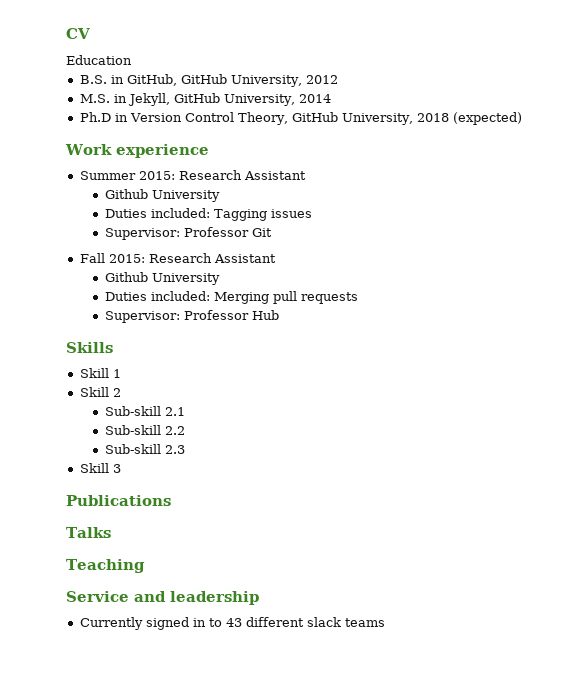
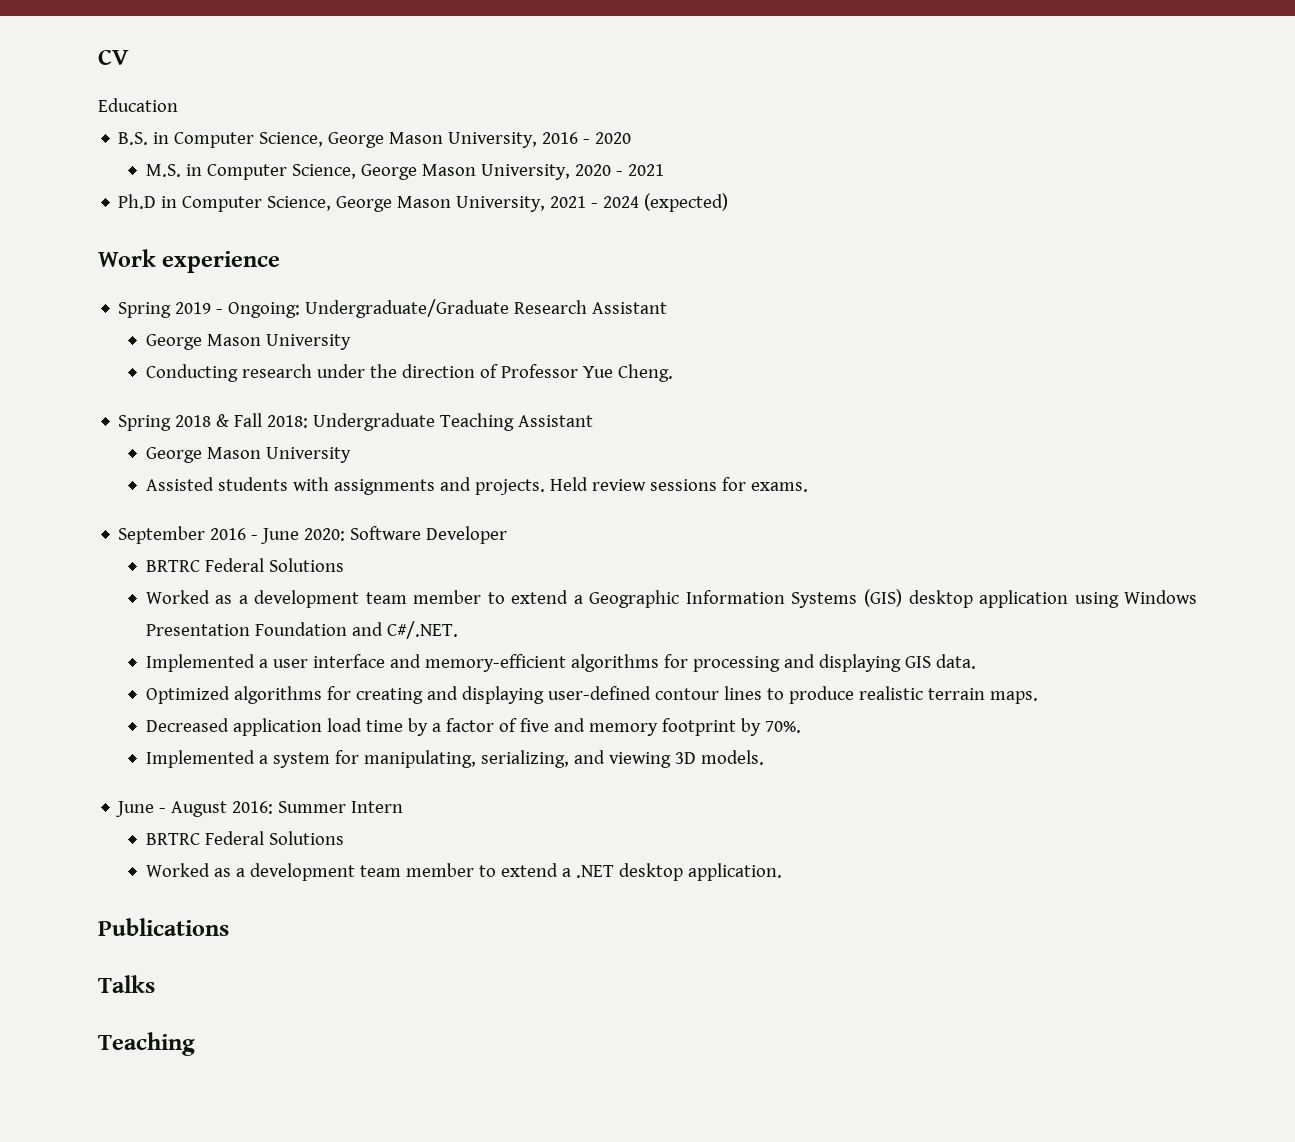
- B.S. in GitHub, GitHub University, 2012
- M.S. in Jekyll, GitHub University, 2014
- Ph.D in Version Control Theory, GitHub University, 2018 (expected)
+ B.S. in Computer Science, George Mason University, 2016 - 2020
+ M.S. in Computer Science, George Mason University, 2020 - 2021
+ Ph.D in Computer Science, George Mason University, 2021 - 2024 (expected)
  Work experience
- Summer 2015: Research Assistant
- Github University
- Duties included: Tagging issues
- Supervisor: Professor Git
- Fall 2015: Research Assistant
- Github University
- Duties included: Merging pull requests
- Supervisor: Professor Hub
- Skills
- Skill 1
- Skill 2
- Sub-skill 2.1
- Sub-skill 2.2
- Sub-skill 2.3
- Skill 3
+ Spring 2019 - Ongoing: Undergraduate/Graduate Research Assistant
+ George Mason University
+ Conducting research under the direction of Professor Yue Cheng.
+ Spring 2018 & Fall 2018: Undergraduate Teaching Assistant
+ George Mason University
+ Assisted students with assignments and projects. Held review sessions for exams.
+ September 2016 - June 2020: Software Developer
+ BRTRC Federal Solutions
+ Worked as a development team member to extend a Geographic Information Systems (GIS) desktop application using Windows Presentation Foundation and C#/.NET.
+ Implemented a user interface and memory-efficient algorithms for processing and displaying GIS data.
+ Optimized algorithms for creating and displaying user-defined contour lines to produce realistic terrain maps.
+ Decreased application load time by a factor of five and memory footprint by 70%.
+ Implemented a system for manipulating, serializing, and viewing 3D models.
+ June - August 2016: Summer Intern
+ BRTRC Federal Solutions
+ Worked as a development team member to extend a .NET desktop application.
  Publications
  Talks
  Teaching
- Service and leadership
- Currently signed in to 43 different slack teams

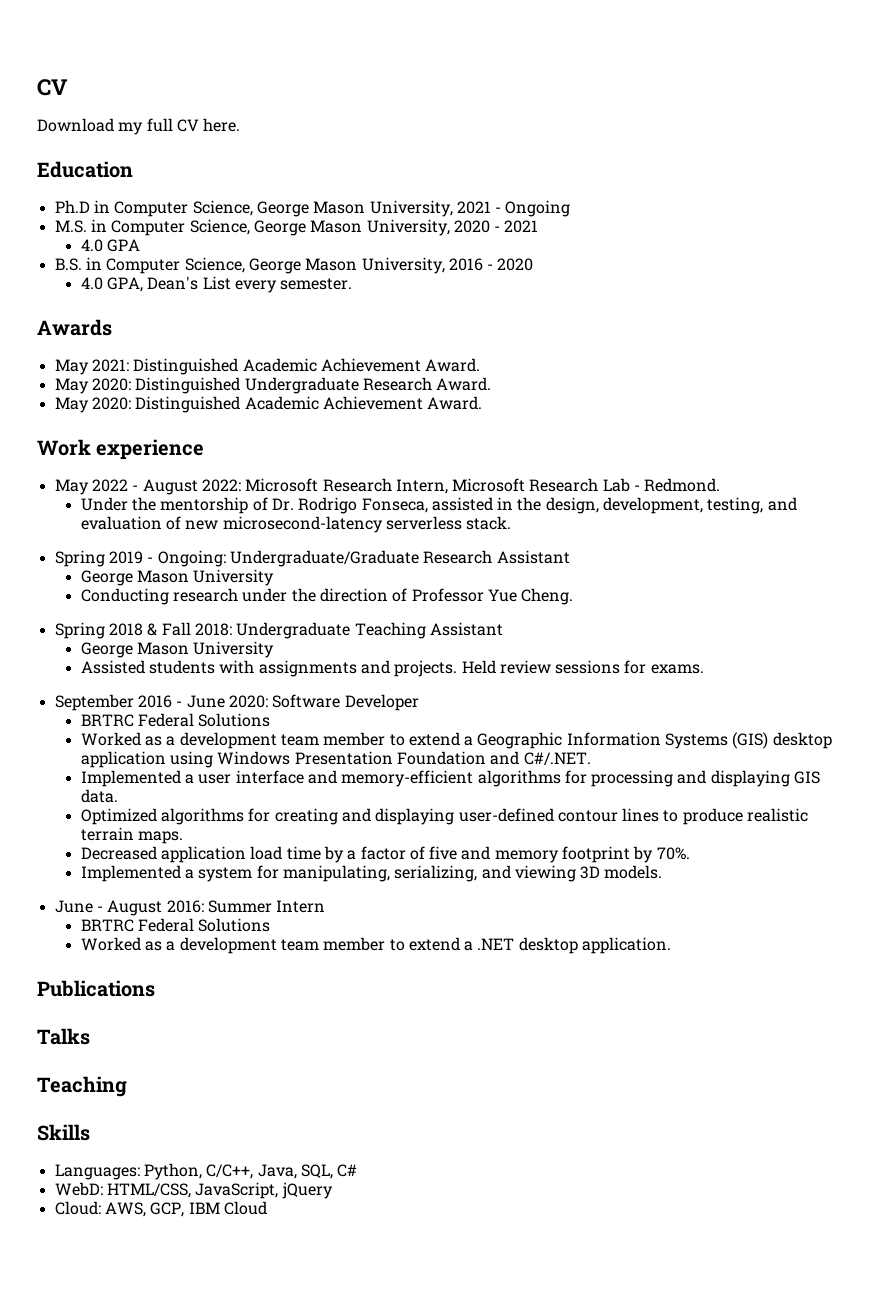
+ Download my full CV here.
  Education
+ Ph.D in Computer Science, George Mason University, 2021 - Ongoing
+ M.S. in Computer Science, George Mason University, 2020 - 2021
+ 4.0 GPA
- M.S. in Computer Science, George Mason University, 2020 - 2021
- Ph.D in Computer Science, George Mason University, 2021 - 2024 (expected)
+ 4.0 GPA, Dean's List every semester.
+ Awards
+ May 2021: Distinguished Academic Achievement Award.
+ May 2020: Distinguished Undergraduate Research Award.
+ May 2020: Distinguished Academic Achievement Award.
  Work experience
+ May 2022 - August 2022: Microsoft Research Intern, Microsoft Research Lab - Redmond.
+ Under the mentorship of Dr. Rodrigo Fonseca, assisted in the design, development, testing, and evaluation of new microsecond-latency serverless stack.
+ Skills
+ Languages: Python, C/C++, Java, SQL, C#
+ WebD: HTML/CSS, JavaScript, jQuery
+ Cloud: AWS, GCP, IBM Cloud

